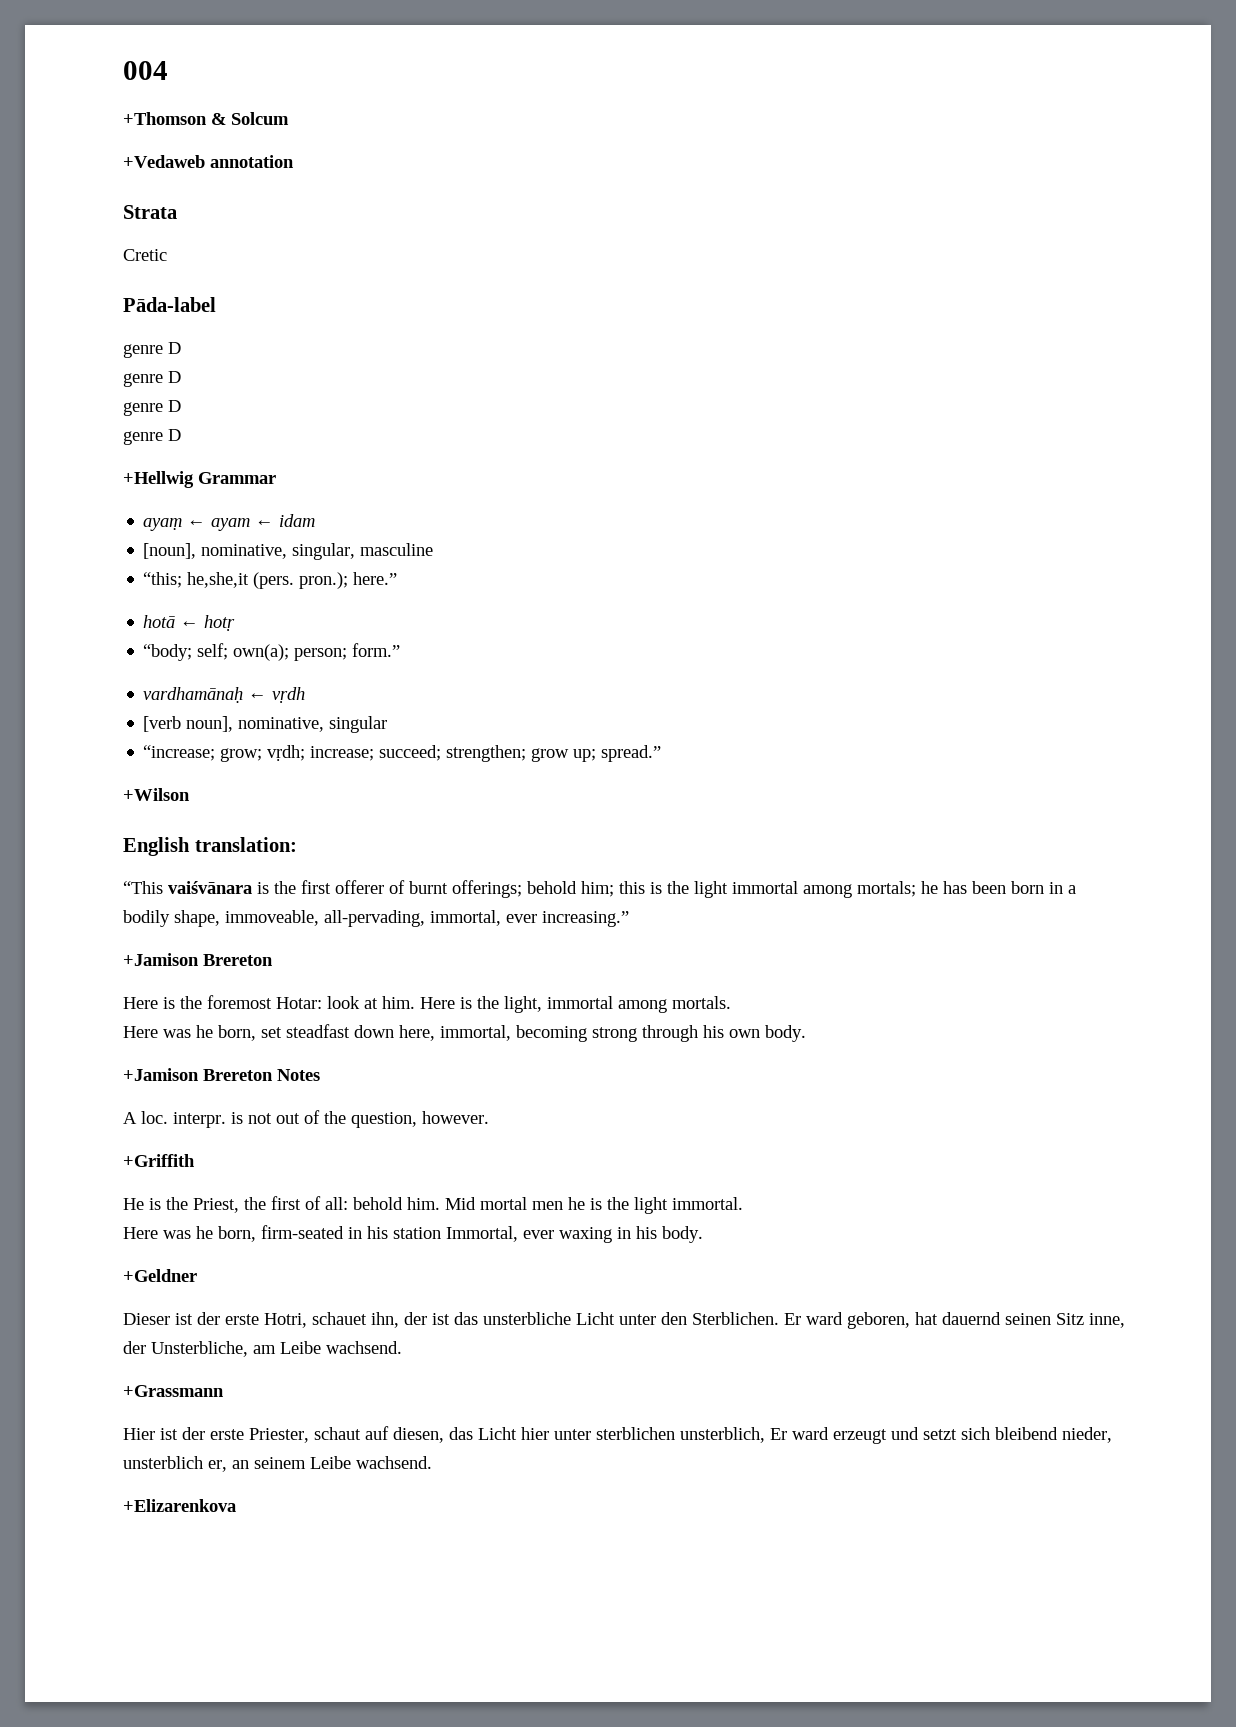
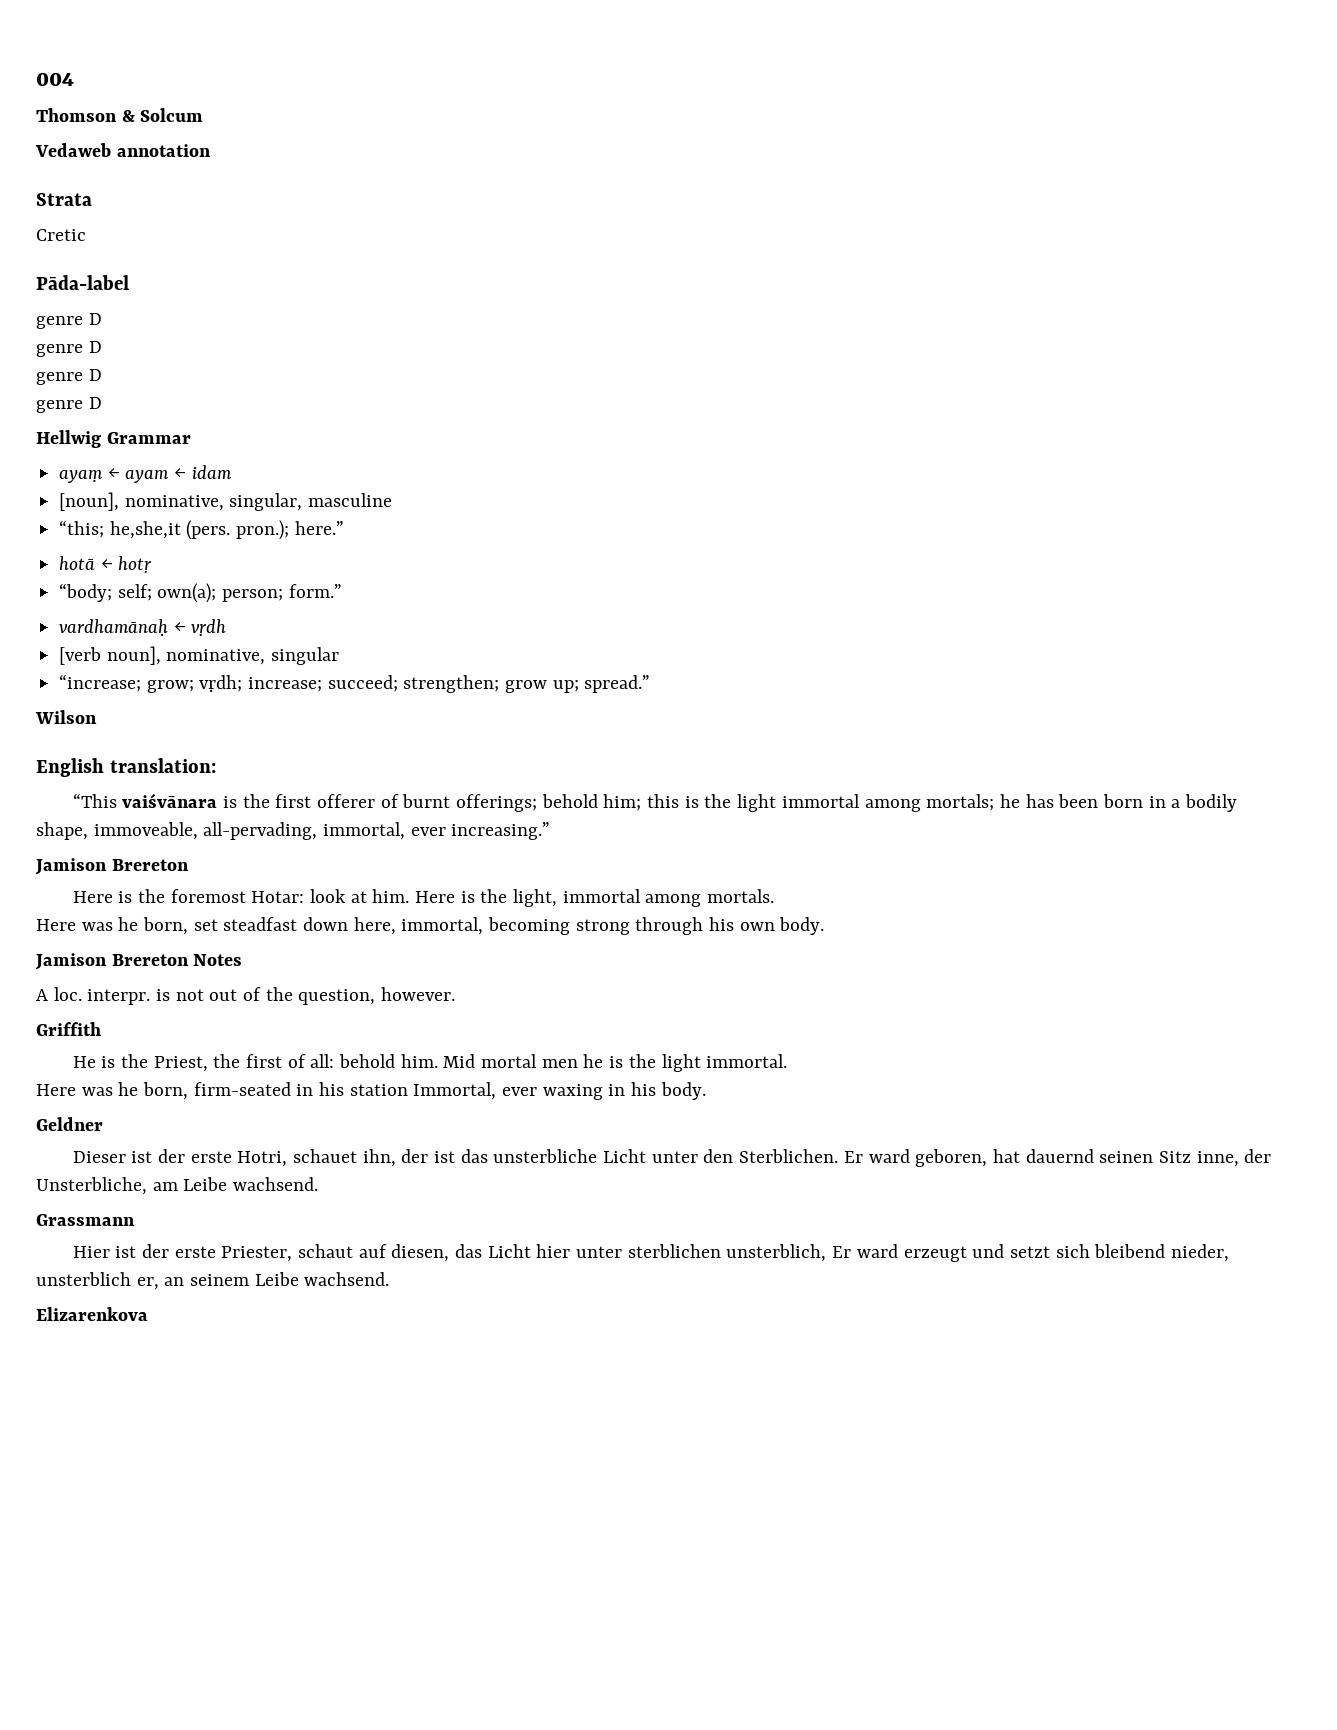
- +Thomson & Solcum
+ Thomson & Solcum
- +Vedaweb annotation
+ Vedaweb annotation
- +Hellwig Grammar
+ Hellwig Grammar
- +Wilson
+ Wilson
  “This vaiśvānara is the first offerer of burnt offerings; behold him; this is the light immortal among mortals; he has been born in a bodily shape, immoveable, all-pervading, immortal, ever increasing.”
- +Jamison Brereton
+ Jamison Brereton
- +Jamison Brereton Notes
+ Jamison Brereton Notes
- +Griffith
+ Griffith
- +Geldner
+ Geldner
- +Grassmann
+ Grassmann
- +Elizarenkova
+ Elizarenkova

